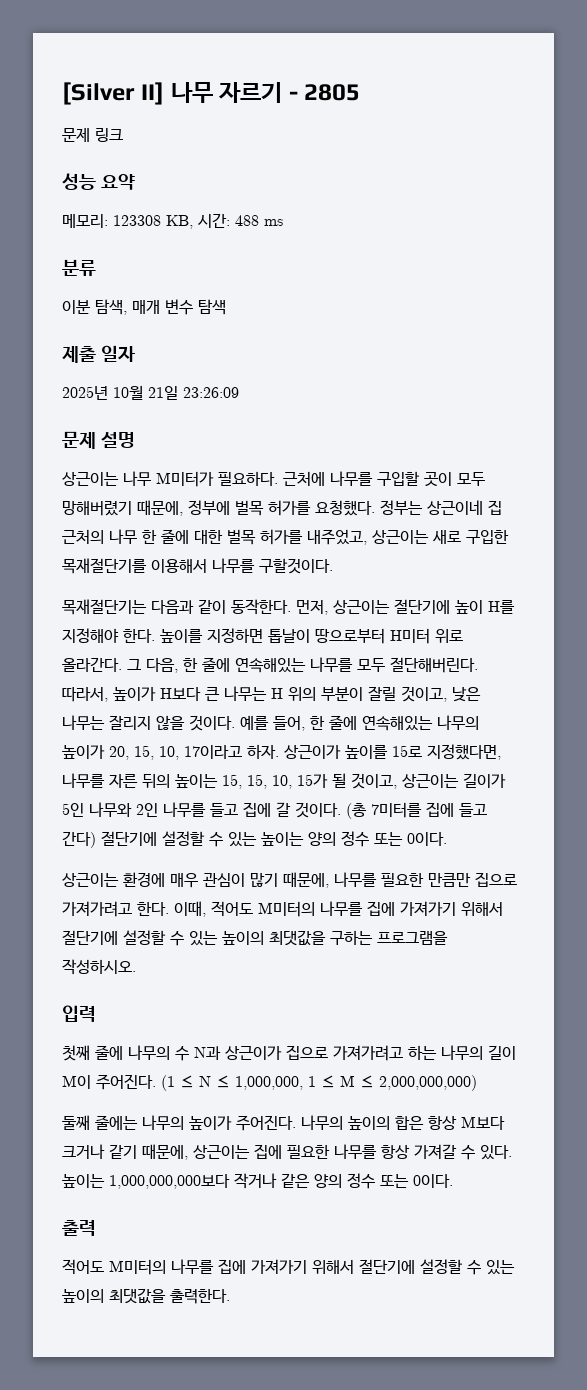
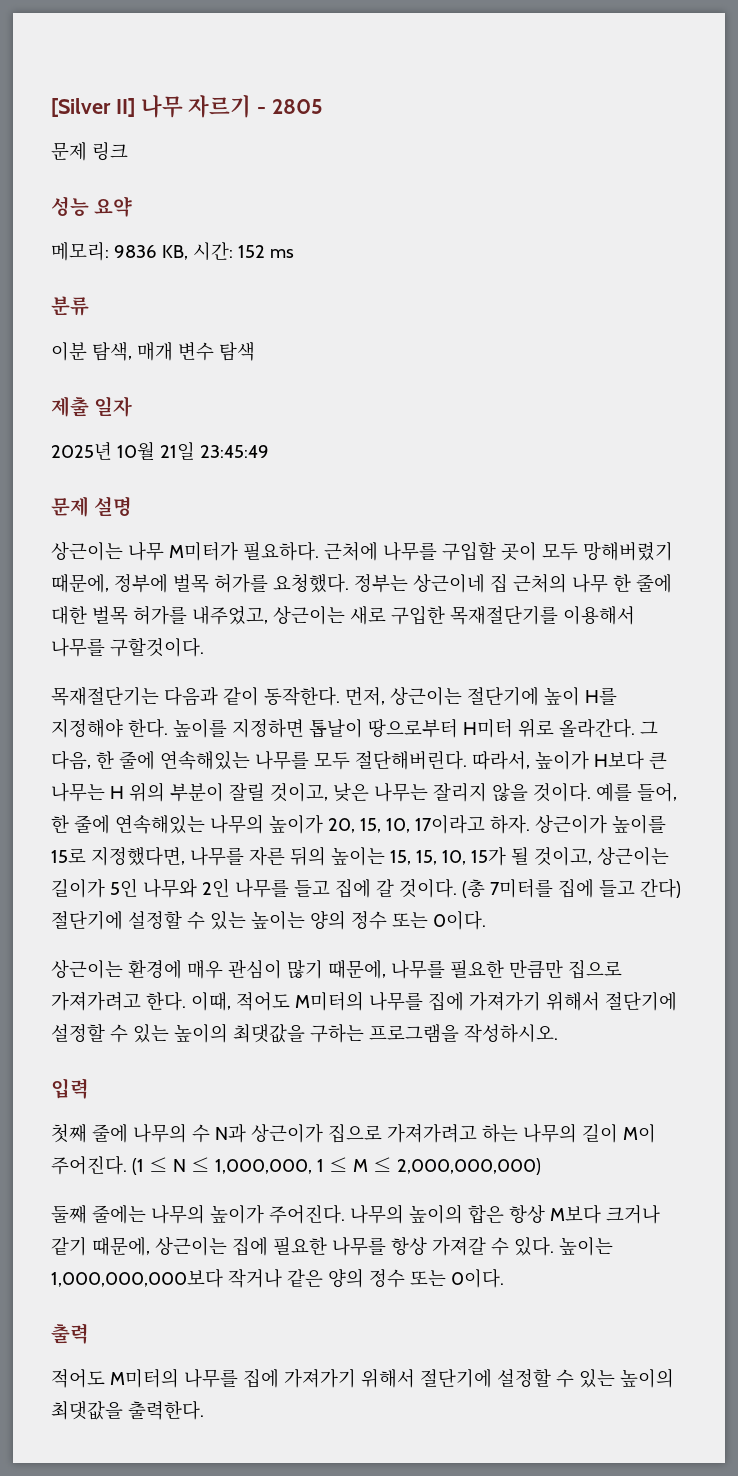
- 메모리: 123308 KB, 시간: 488 ms
+ 메모리: 9836 KB, 시간: 152 ms
- 2025년 10월 21일 23:26:09
+ 2025년 10월 21일 23:45:49

